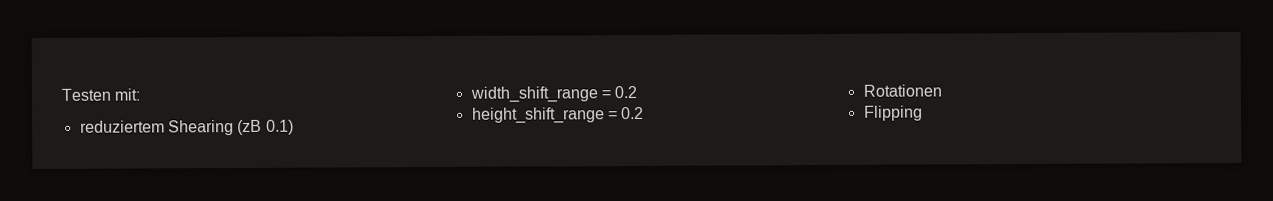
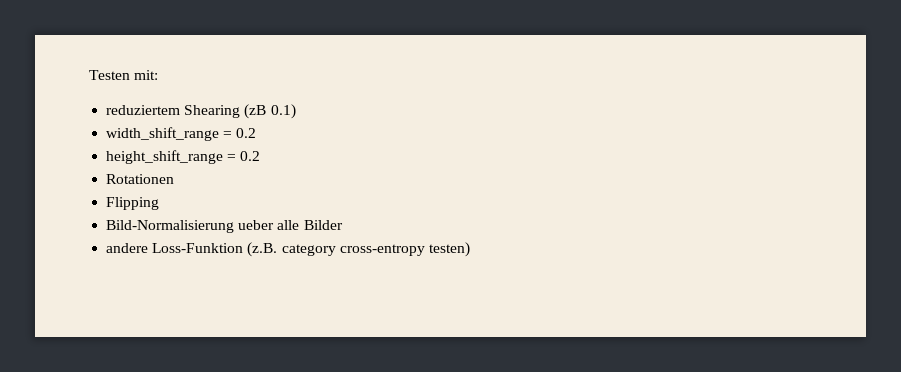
+ Bild-Normalisierung ueber alle Bilder
+ andere Loss-Funktion (z.B. category cross-entropy testen)

